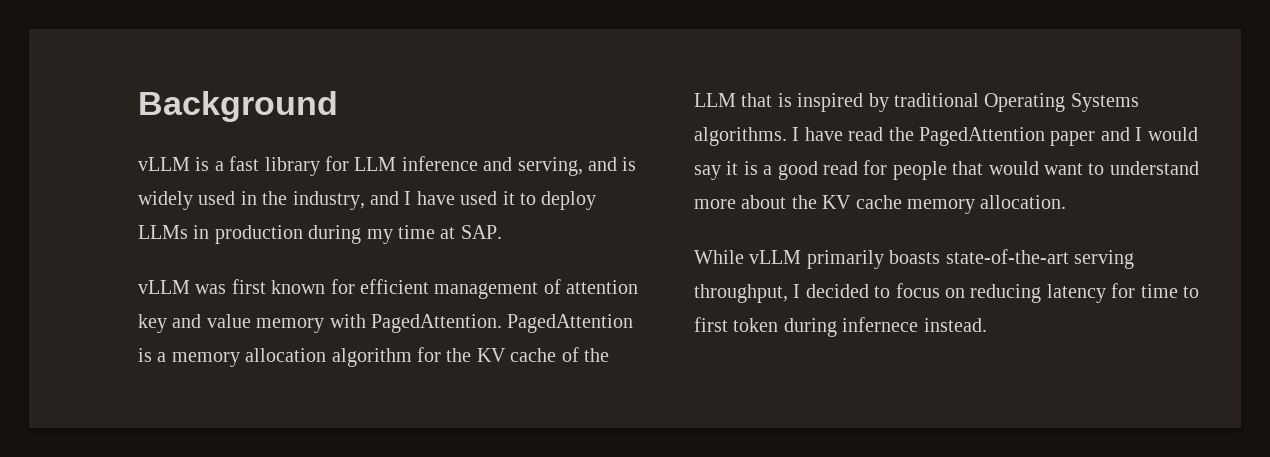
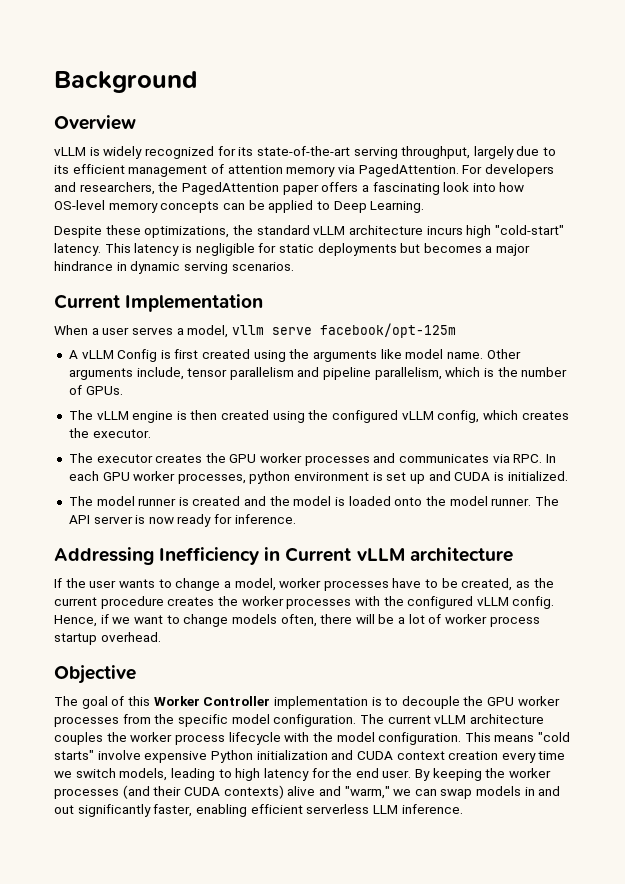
+ Overview
- vLLM is a fast library for LLM inference and serving, and is widely used in the industry, and I have used it to deploy LLMs in production during my time at SAP.
- vLLM was first known for efficient management of attention key and value memory with PagedAttention. PagedAttention is a memory allocation algorithm for the KV cache of the LLM that is inspired by traditional Operating Systems algorithms. I have read the PagedAttention paper and I would say it is a good read for people that would want to understand more about the KV cache memory allocation.
- While vLLM primarily boasts state-of-the-art serving throughput, I decided to focus on reducing latency for time to first token during infernece instead.
+ vLLM is widely recognized for its state-of-the-art serving throughput, largely due to its efficient management of attention memory via PagedAttention. For developers and researchers, the PagedAttention paper offers a fascinating look into how OS-level memory concepts can be applied to Deep Learning.
+ Despite these optimizations, the standard vLLM architecture incurs high "cold-start" latency. This latency is negligible for static deployments but becomes a major hindrance in dynamic serving scenarios.
+ Current Implementation
+ When a user serves a model, vllm serve facebook/opt-125m
+ A vLLM Config is first created using the arguments like model name. Other arguments include, tensor parallelism and pipeline parallelism, which is the number of GPUs.
+ The vLLM engine is then created using the configured vLLM config, which creates the executor.
+ The executor creates the GPU worker processes and communicates via RPC. In each GPU worker processes, python environment is set up and CUDA is initialized.
+ The model runner is created and the model is loaded onto the model runner. The API server is now ready for inference.
+ Addressing Inefficiency in Current vLLM architecture
+ If the user wants to change a model, worker processes have to be created, as the current procedure creates the worker processes with the configured vLLM config. Hence, if we want to change models often, there will be a lot of worker process startup overhead.
+ Objective
+ The goal of this Worker Controller implementation is to decouple the GPU worker processes from the specific model configuration. The current vLLM architecture couples the worker process lifecycle with the model configuration. This means "cold starts" involve expensive Python initialization and CUDA context creation every time we switch models, leading to high latency for the end user. By keeping the worker processes (and their CUDA contexts) alive and "warm," we can swap models in and out significantly faster, enabling efficient serverless LLM inference.

